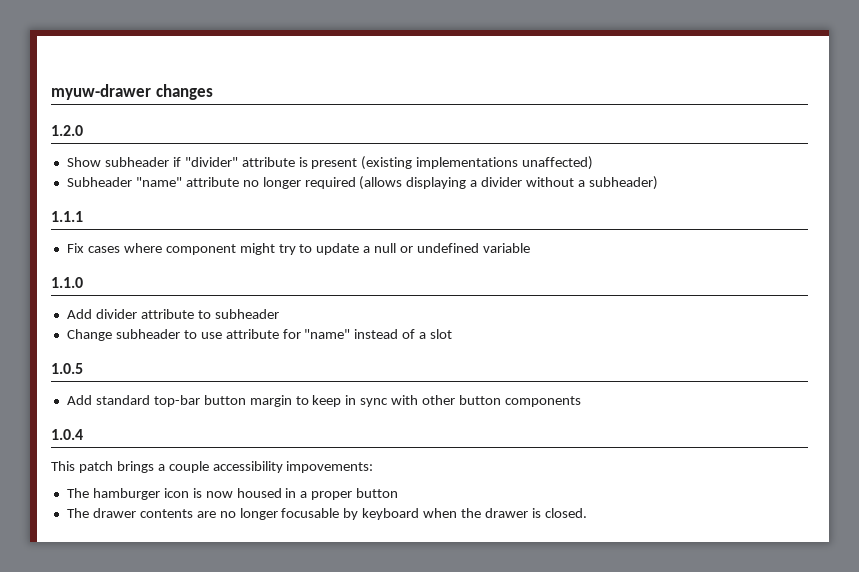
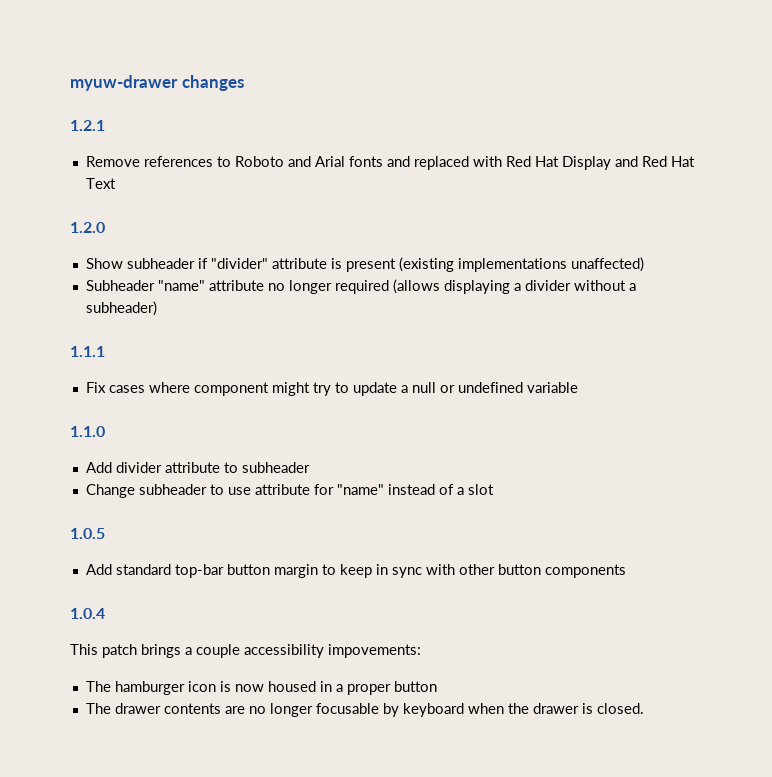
+ 1.2.1
+ Remove references to Roboto and Arial fonts and replaced with Red Hat Display and Red Hat Text

